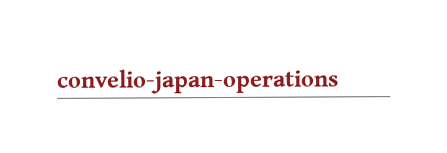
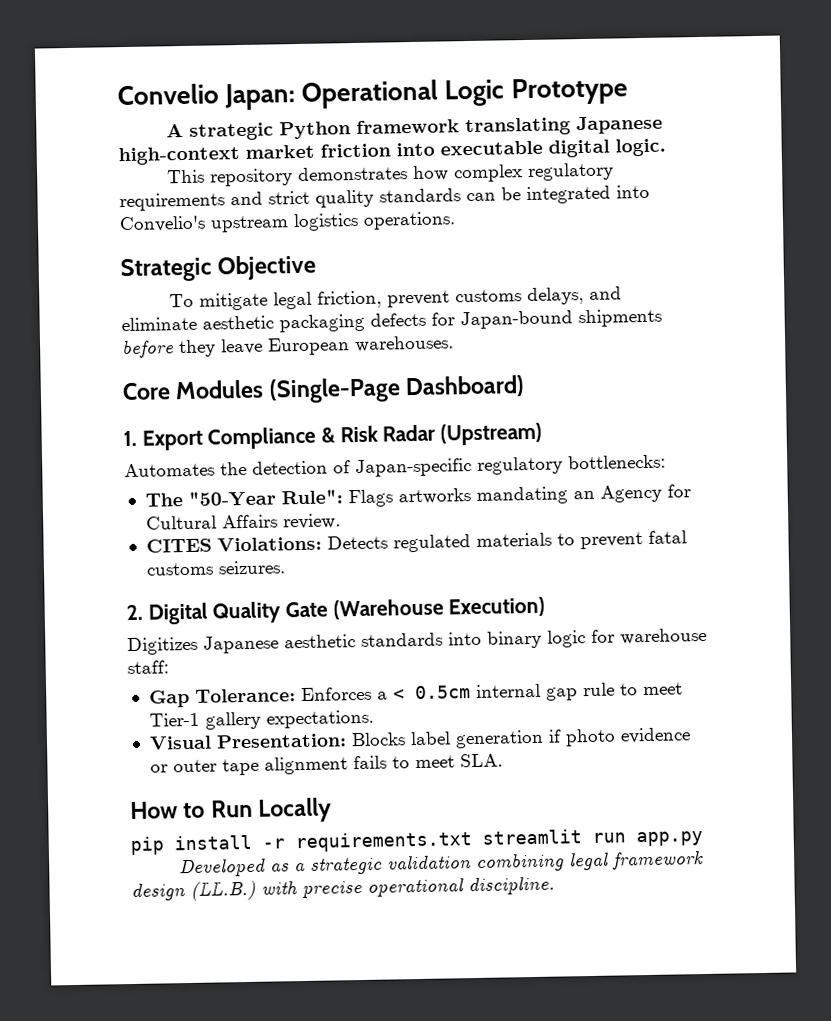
- convelio-japan-operations
+ Convelio Japan: Operational Logic Prototype
+ A strategic Python framework translating Japanese high-context market friction into executable digital logic.
+ This repository demonstrates how complex regulatory requirements and strict quality standards can be integrated into Convelio's upstream logistics operations.
+ Strategic Objective
+ To mitigate legal friction, prevent customs delays, and eliminate aesthetic packaging defects for Japan-bound shipments before they leave European warehouses.
+ Core Modules (Single-Page Dashboard)
+ 1. Export Compliance & Risk Radar (Upstream)
+ Automates the detection of Japan-specific regulatory bottlenecks:
+ The "50-Year Rule": Flags artworks mandating an Agency for Cultural Affairs review.
+ CITES Violations: Detects regulated materials to prevent fatal customs seizures.
+ 2. Digital Quality Gate (Warehouse Execution)
+ Digitizes Japanese aesthetic standards into binary logic for warehouse staff:
+ Gap Tolerance: Enforces a < 0.5cm internal gap rule to meet Tier-1 gallery expectations.
+ Visual Presentation: Blocks label generation if photo evidence or outer tape alignment fails to meet SLA.
+ How to Run Locally
+ pip install -r requirements.txt streamlit run app.py
+ Developed as a strategic validation combining legal framework design (LL.B.) with precise operational discipline.

